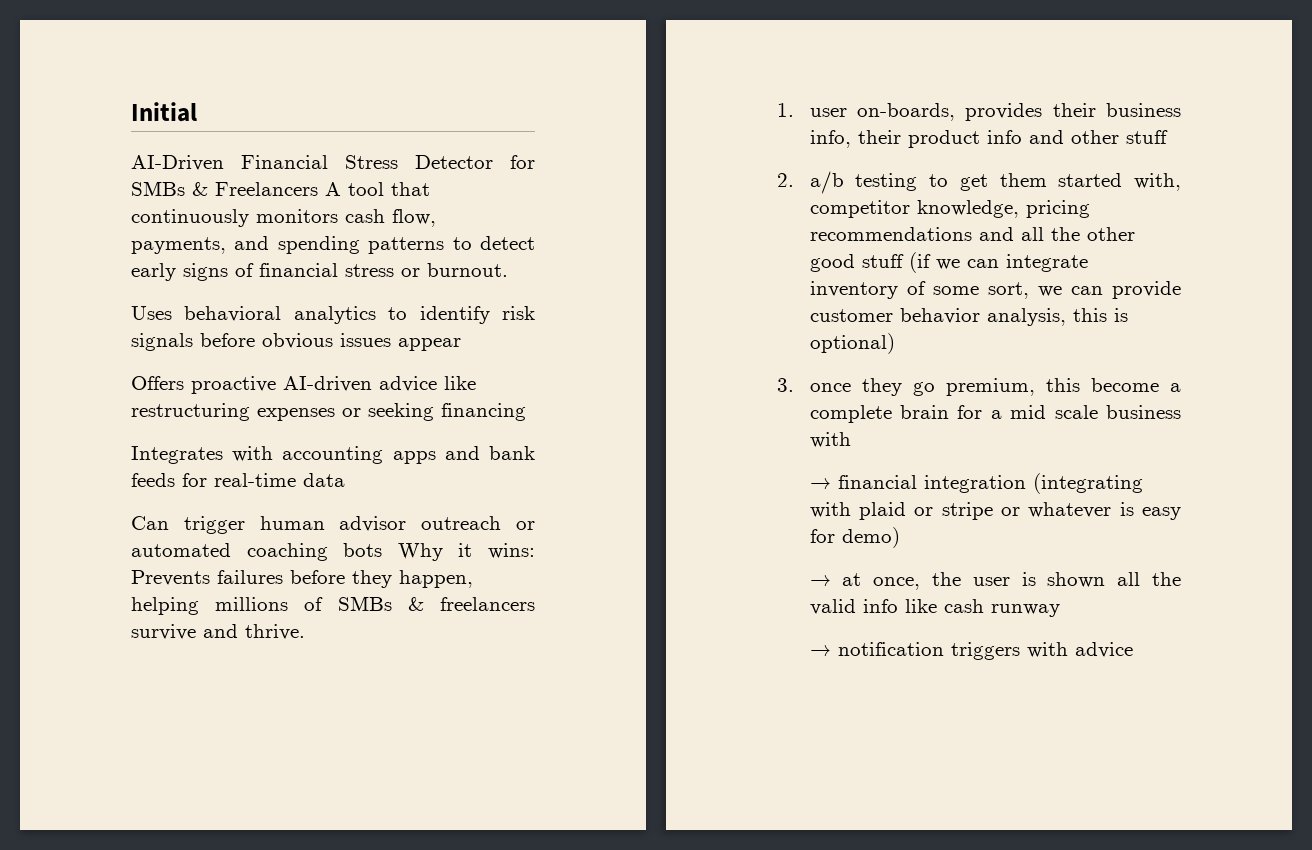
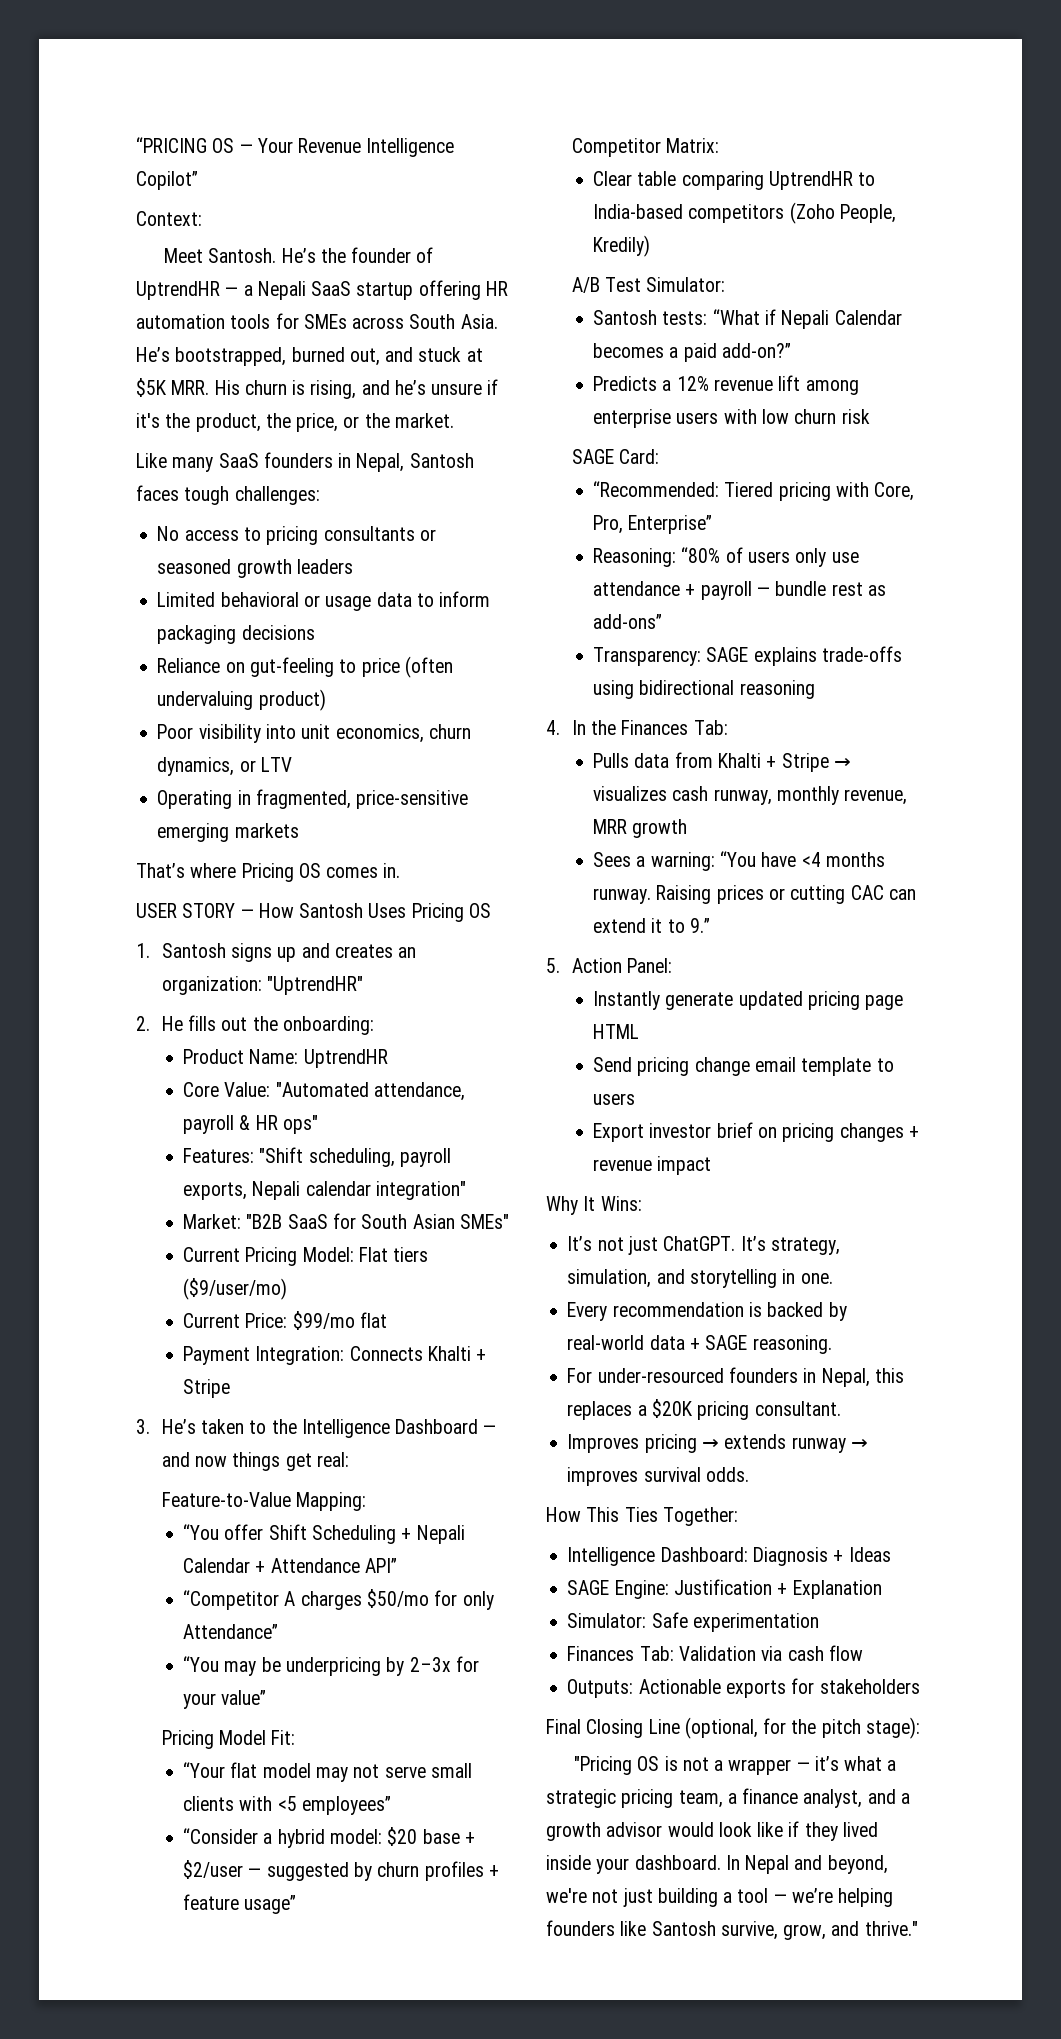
- Initial
- AI-Driven Financial Stress Detector for SMBs & Freelancers A tool that continuously monitors cash flow, payments, and spending patterns to detect early signs of financial stress or burnout.
- Uses behavioral analytics to identify risk signals before obvious issues appear
- Offers proactive AI-driven advice like restructuring expenses or seeking financing
- Integrates with accounting apps and bank feeds for real-time data
- Can trigger human advisor outreach or automated coaching bots Why it wins: Prevents failures before they happen, helping millions of SMBs & freelancers survive and thrive.
- 1. user on-boards, provides their business info, their product info and other stuff
- 2. a/b testing to get them started with, competitor knowledge, pricing recommendations and all the other good stuff (if we can integrate inventory of some sort, we can provide customer behavior analysis, this is optional)
- 3. once they go premium, this become a complete brain for a mid scale business with
- → financial integration (integrating with plaid or stripe or whatever is easy for demo)
- → at once, the user is shown all the valid info like cash runway
- → notification triggers with advice
+ “PRICING OS — Your Revenue Intelligence Copilot”
+ Context:
+ Meet Santosh. He’s the founder of UptrendHR — a Nepali SaaS startup offering HR automation tools for SMEs across South Asia. He’s bootstrapped, burned out, and stuck at $5K MRR. His churn is rising, and he’s unsure if it's the product, the price, or the market.
+ Like many SaaS founders in Nepal, Santosh faces tough challenges:
+ No access to pricing consultants or seasoned growth leaders
+ Limited behavioral or usage data to inform packaging decisions
+ Reliance on gut-feeling to price (often undervaluing product)
+ Poor visibility into unit economics, churn dynamics, or LTV
+ Operating in fragmented, price-sensitive emerging markets
+ That’s where Pricing OS comes in.
+ USER STORY — How Santosh Uses Pricing OS
+ 1. Santosh signs up and creates an organization: "UptrendHR"
+ 2. He fills out the onboarding:
+ Product Name: UptrendHR
+ Core Value: "Automated attendance, payroll & HR ops"
+ Features: "Shift scheduling, payroll exports, Nepali calendar integration"
+ Market: "B2B SaaS for South Asian SMEs"
+ Current Pricing Model: Flat tiers ($9/user/mo)
+ Current Price: $99/mo flat
+ Payment Integration: Connects Khalti + Stripe
+ 3. He’s taken to the Intelligence Dashboard — and now things get real:
+ Feature-to-Value Mapping:
+ “You offer Shift Scheduling + Nepali Calendar + Attendance API”
+ “Competitor A charges $50/mo for only Attendance”
+ “You may be underpricing by 2–3x for your value”
+ Pricing Model Fit:
+ “Your flat model may not serve small clients with <5 employees”
+ “Consider a hybrid model: $20 base + $2/user — suggested by churn profiles + feature usage”
+ Competitor Matrix:
+ Clear table comparing UptrendHR to India-based competitors (Zoho People, Kredily)
+ A/B Test Simulator:
+ Santosh tests: “What if Nepali Calendar becomes a paid add-on?”
+ Predicts a 12% revenue lift among enterprise users with low churn risk
+ SAGE Card:
+ “Recommended: Tiered pricing with Core, Pro, Enterprise”
+ Reasoning: “80% of users only use attendance + payroll — bundle rest as add-ons”
+ Transparency: SAGE explains trade-offs using bidirectional reasoning
+ 4. In the Finances Tab:
+ Pulls data from Khalti + Stripe → visualizes cash runway, monthly revenue, MRR growth
+ Sees a warning: “You have <4 months runway. Raising prices or cutting CAC can extend it to 9.”
+ 5. Action Panel:
+ Instantly generate updated pricing page HTML
+ Send pricing change email template to users
+ Export investor brief on pricing changes + revenue impact
+ Why It Wins:
+ It’s not just ChatGPT. It’s strategy, simulation, and storytelling in one.
+ Every recommendation is backed by real-world data + SAGE reasoning.
+ For under-resourced founders in Nepal, this replaces a $20K pricing consultant.
+ Improves pricing → extends runway → improves survival odds.
+ How This Ties Together:
+ Intelligence Dashboard: Diagnosis + Ideas
+ SAGE Engine: Justification + Explanation
+ Simulator: Safe experimentation
+ Finances Tab: Validation via cash flow
+ Outputs: Actionable exports for stakeholders
+ Final Closing Line (optional, for the pitch stage):
+ "Pricing OS is not a wrapper — it’s what a strategic pricing team, a finance analyst, and a growth advisor would look like if they lived inside your dashboard. In Nepal and beyond, we're not just building a tool — we’re helping founders like Santosh survive, grow, and thrive."

